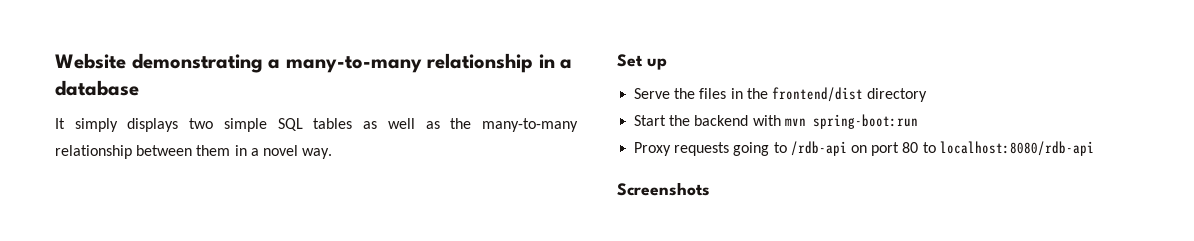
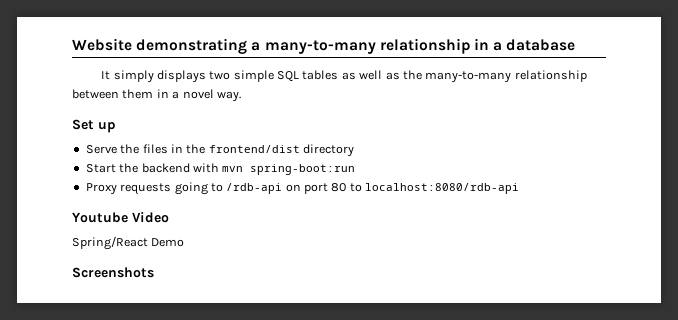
+ Youtube Video
+ Spring/React Demo

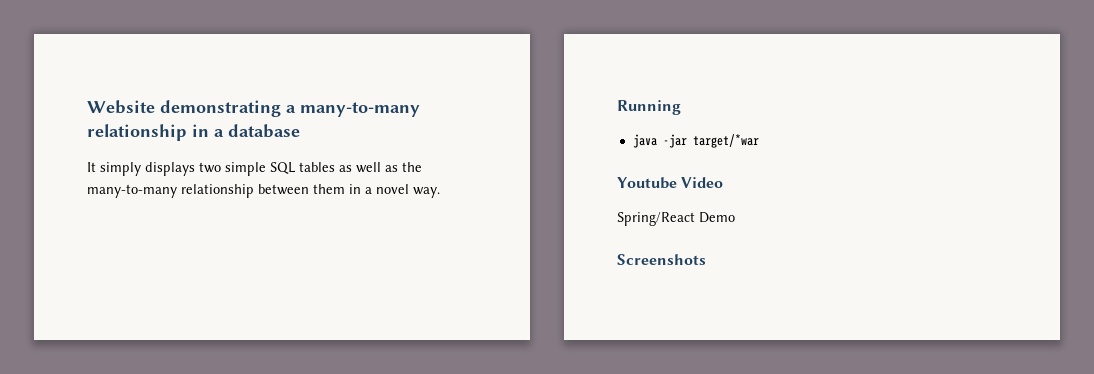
- Set up
- Serve the files in the frontend/dist directory
- Start the backend with mvn spring-boot:run
- Proxy requests going to /rdb-api on port 80 to localhost:8080/rdb-api
+ Running
+ java -jar target/*war

